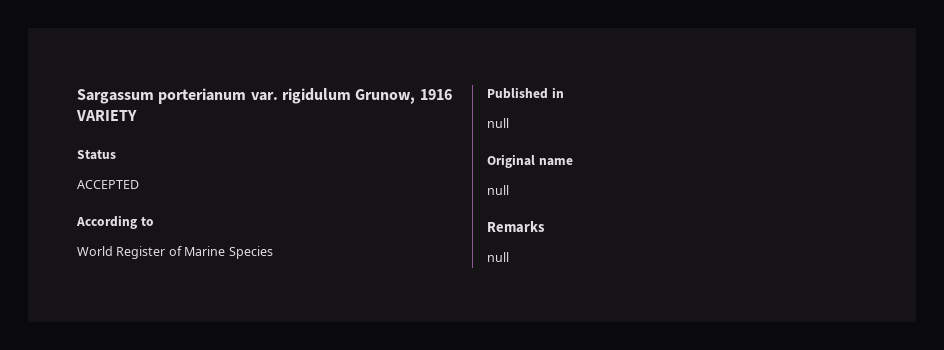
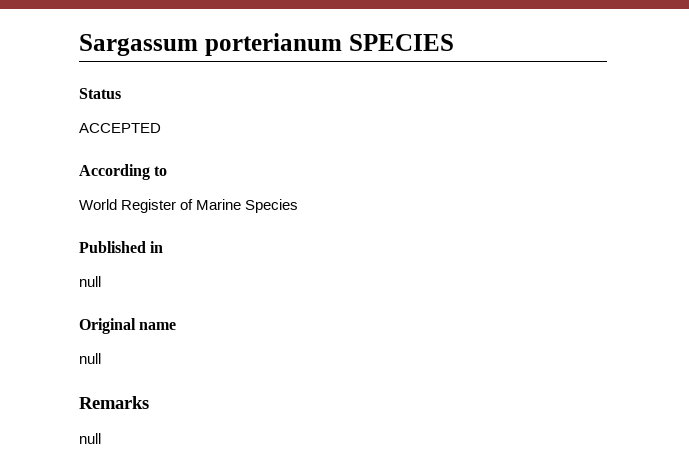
- Sargassum porterianum var. rigidulum Grunow, 1916 VARIETY
+ Sargassum porterianum SPECIES

